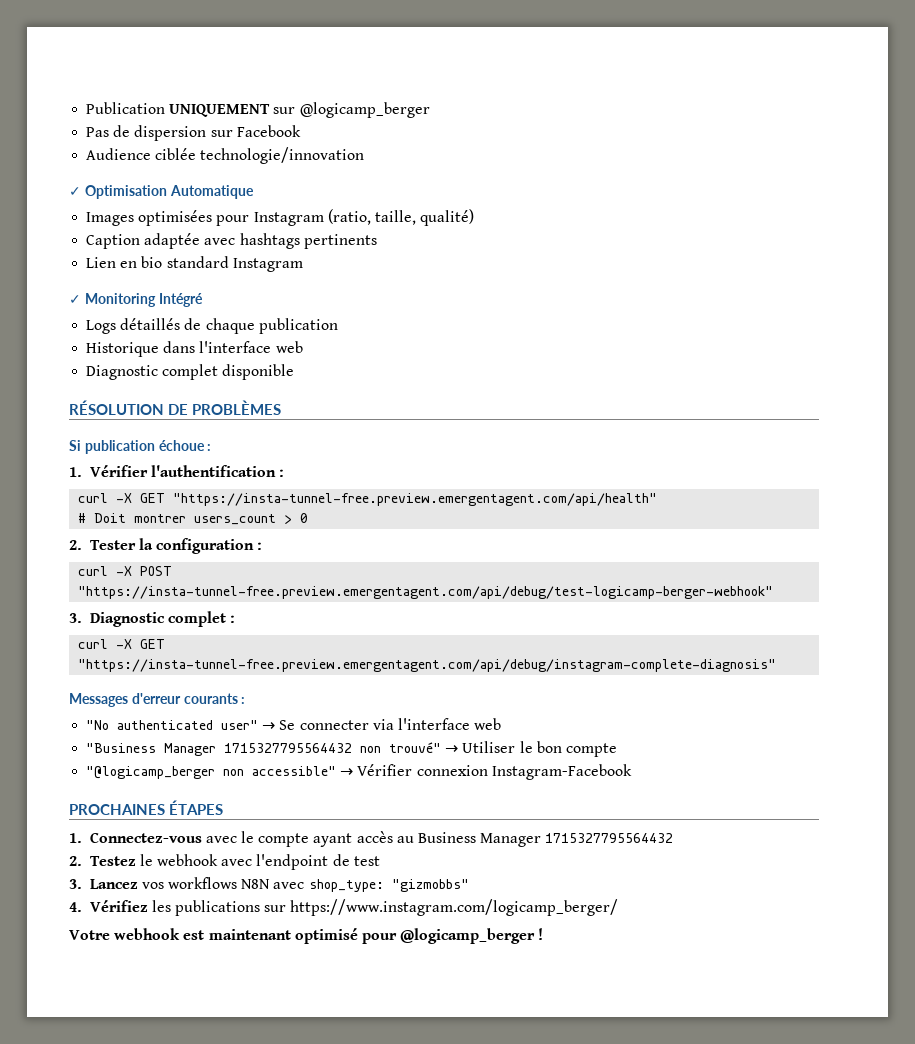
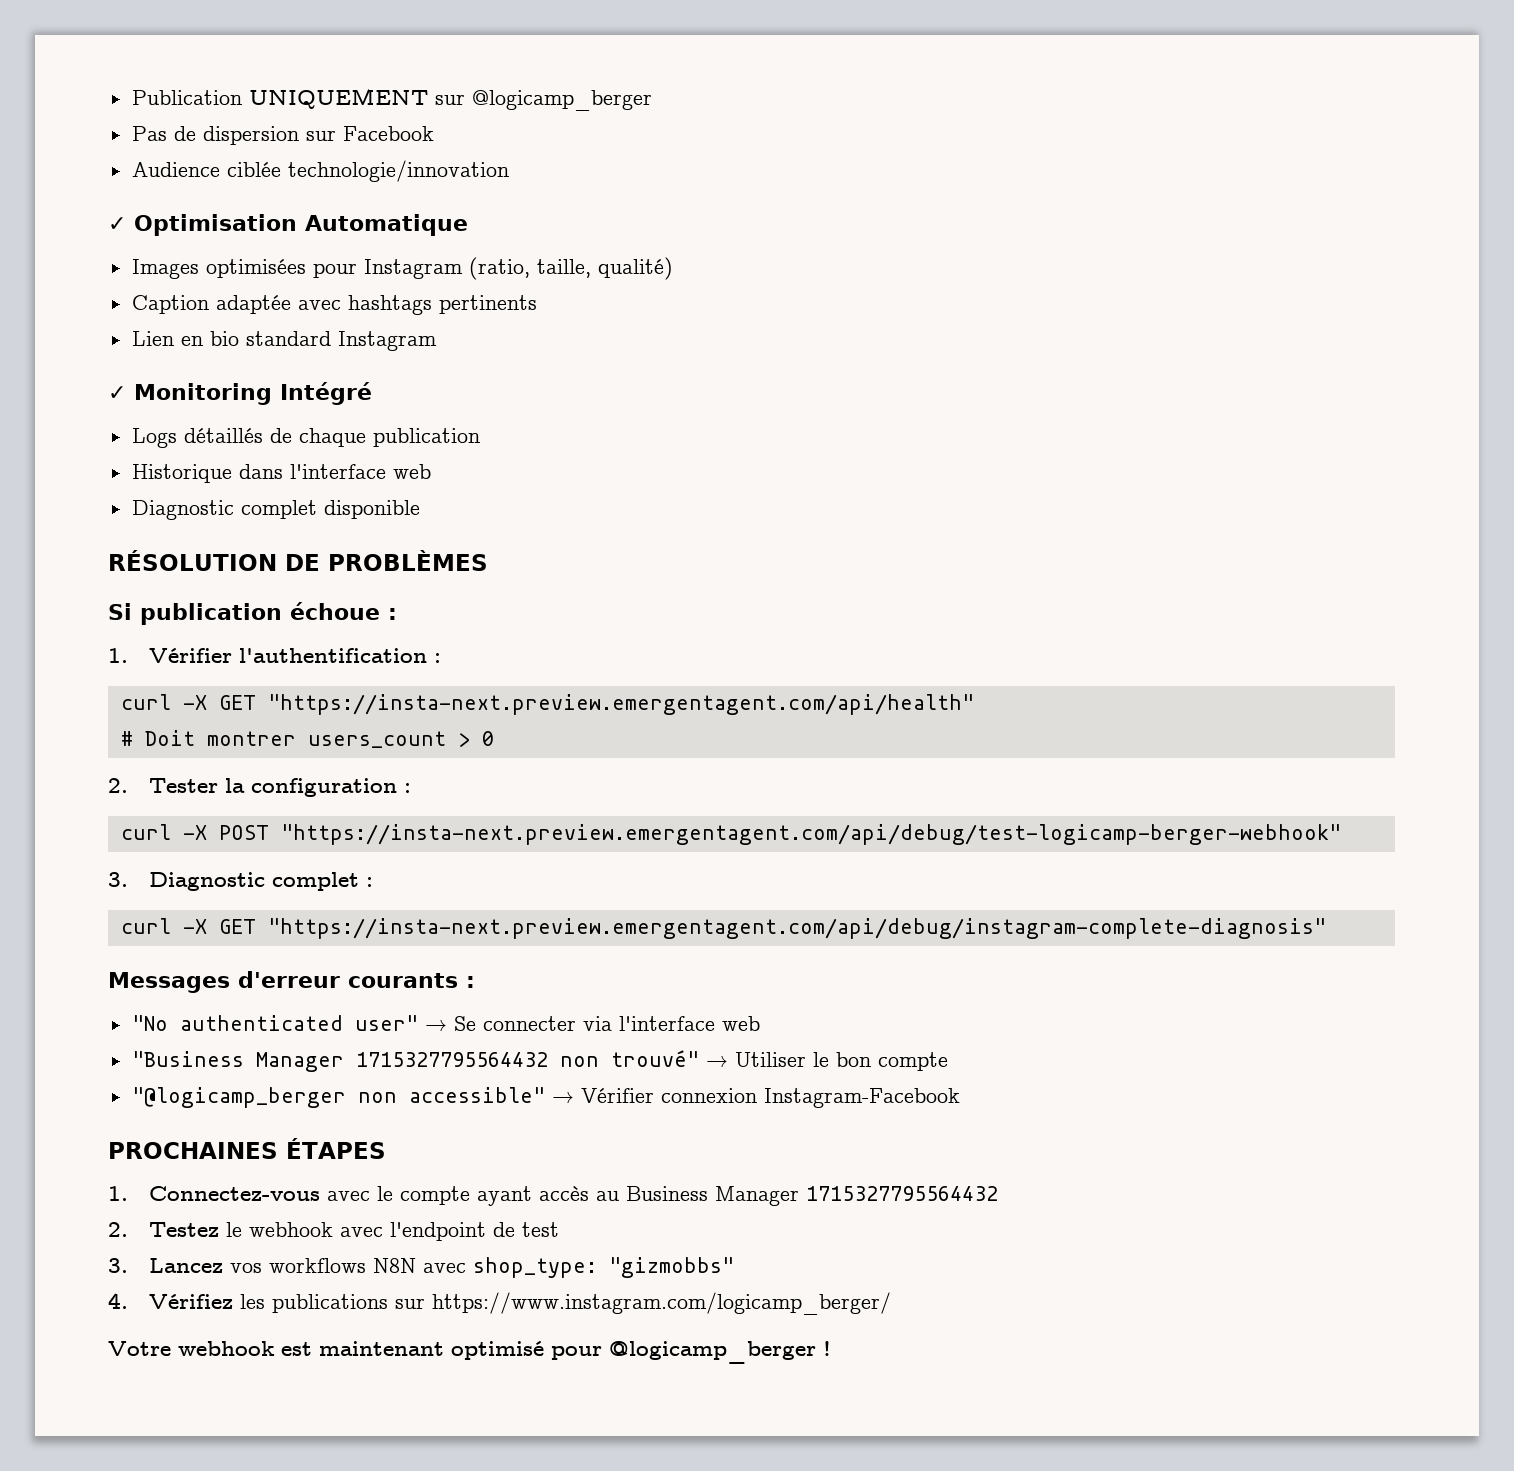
- curl -X GET "https://insta-tunnel-free.preview.emergentagent.com/api/health"
+ curl -X GET "https://insta-next.preview.emergentagent.com/api/health"
- curl -X POST "https://insta-tunnel-free.preview.emergentagent.com/api/debug/test-logicamp-berger-webhook"
+ curl -X POST "https://insta-next.preview.emergentagent.com/api/debug/test-logicamp-berger-webhook"
- curl -X GET "https://insta-tunnel-free.preview.emergentagent.com/api/debug/instagram-complete-diagnosis"
+ curl -X GET "https://insta-next.preview.emergentagent.com/api/debug/instagram-complete-diagnosis"

